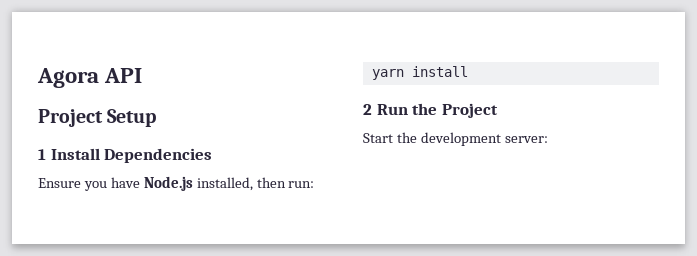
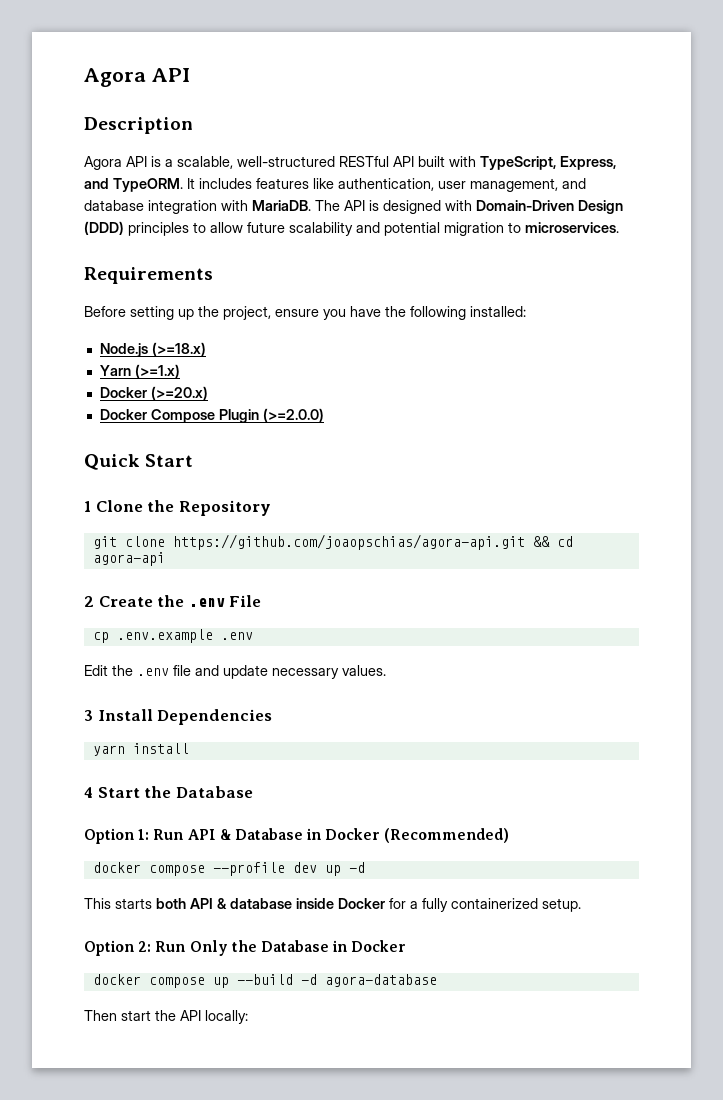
- Project Setup
- 1 Install Dependencies
- Ensure you have Node.js installed, then run:
+ Description
+ Agora API is a scalable, well-structured RESTful API built with TypeScript, Express, and TypeORM. It includes features like authentication, user management, and database integration with MariaDB. The API is designed with Domain-Driven Design (DDD) principles to allow future scalability and potential migration to microservices.
+ Requirements
+ Before setting up the project, ensure you have the following installed:
+ Node.js (>=18.x)
+ Yarn (>=1.x)
+ Docker (>=20.x)
+ Docker Compose Plugin (>=2.0.0)
+ Quick Start
+ 1 Clone the Repository
+ git clone https://github.com/joaopschias/agora-api.git && cd agora-api
+ 2 Create the .env File
+ cp .env.example .env
+ Edit the .env file and update necessary values.
+ 3 Install Dependencies
  yarn install
- 2 Run the Project
- Start the development server:
+ 4 Start the Database
+ Option 1: Run API & Database in Docker (Recommended)
+ docker compose --profile dev up -d
+ This starts both API & database inside Docker for a fully containerized setup.
+ Option 2: Run Only the Database in Docker
+ docker compose up --build -d agora-database
+ Then start the API locally:

